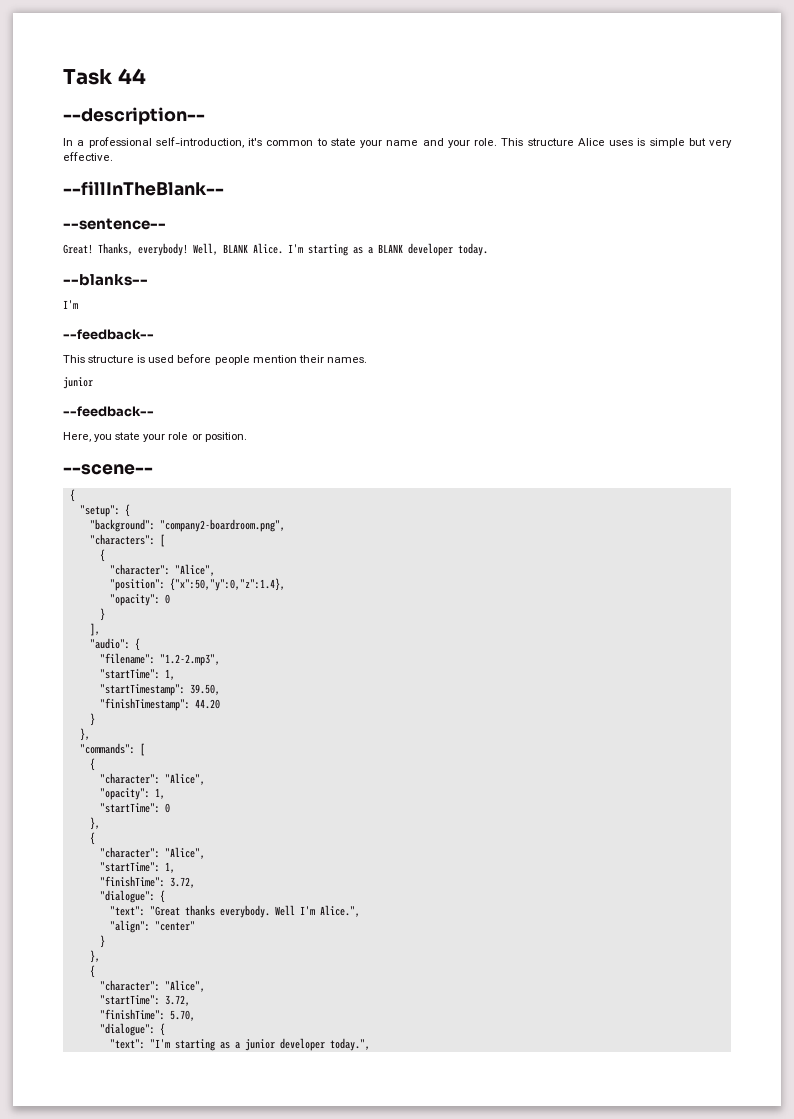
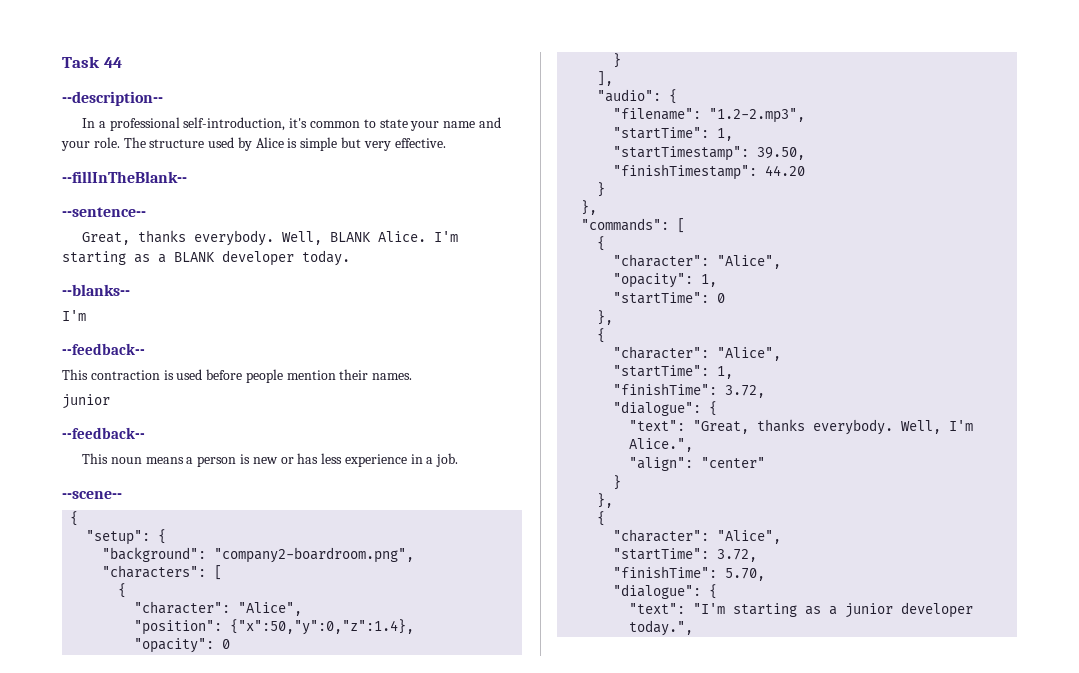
- This structure Alice uses is simple but very effective.
+ The structure used by Alice is simple but very effective.
- Great! Thanks, everybody!
+ Great, thanks everybody.
- This structure is used before people mention their names.
+ This contraction is used before people mention their names.
- Here, you state your role or position.
+ This noun means a person is new or has less experience in a job.
- "text": "Great thanks everybody. Well I'm Alice.",
+ "text": "Great, thanks everybody. Well, I'm Alice.",

